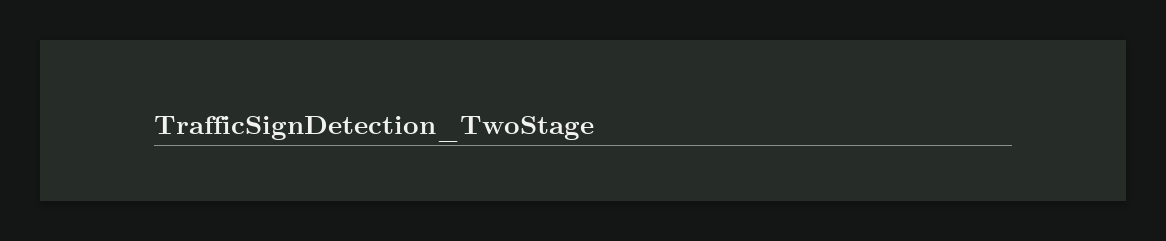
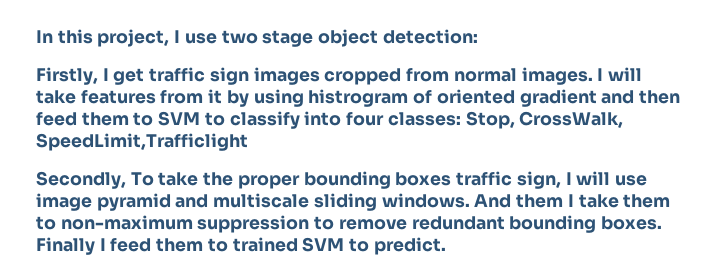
- TrafficSignDetection_TwoStage
+ In this project, I use two stage object detection:
+ Firstly, I get traffic sign images cropped from normal images. I will take features from it by using histrogram of oriented gradient and then feed them to SVM to classify into four classes: Stop, CrossWalk, SpeedLimit,Trafficlight
+ Secondly, To take the proper bounding boxes traffic sign, I will use image pyramid and multiscale sliding windows. And them I take them to non-maximum suppression to remove redundant bounding boxes. Finally I feed them to trained SVM to predict.

